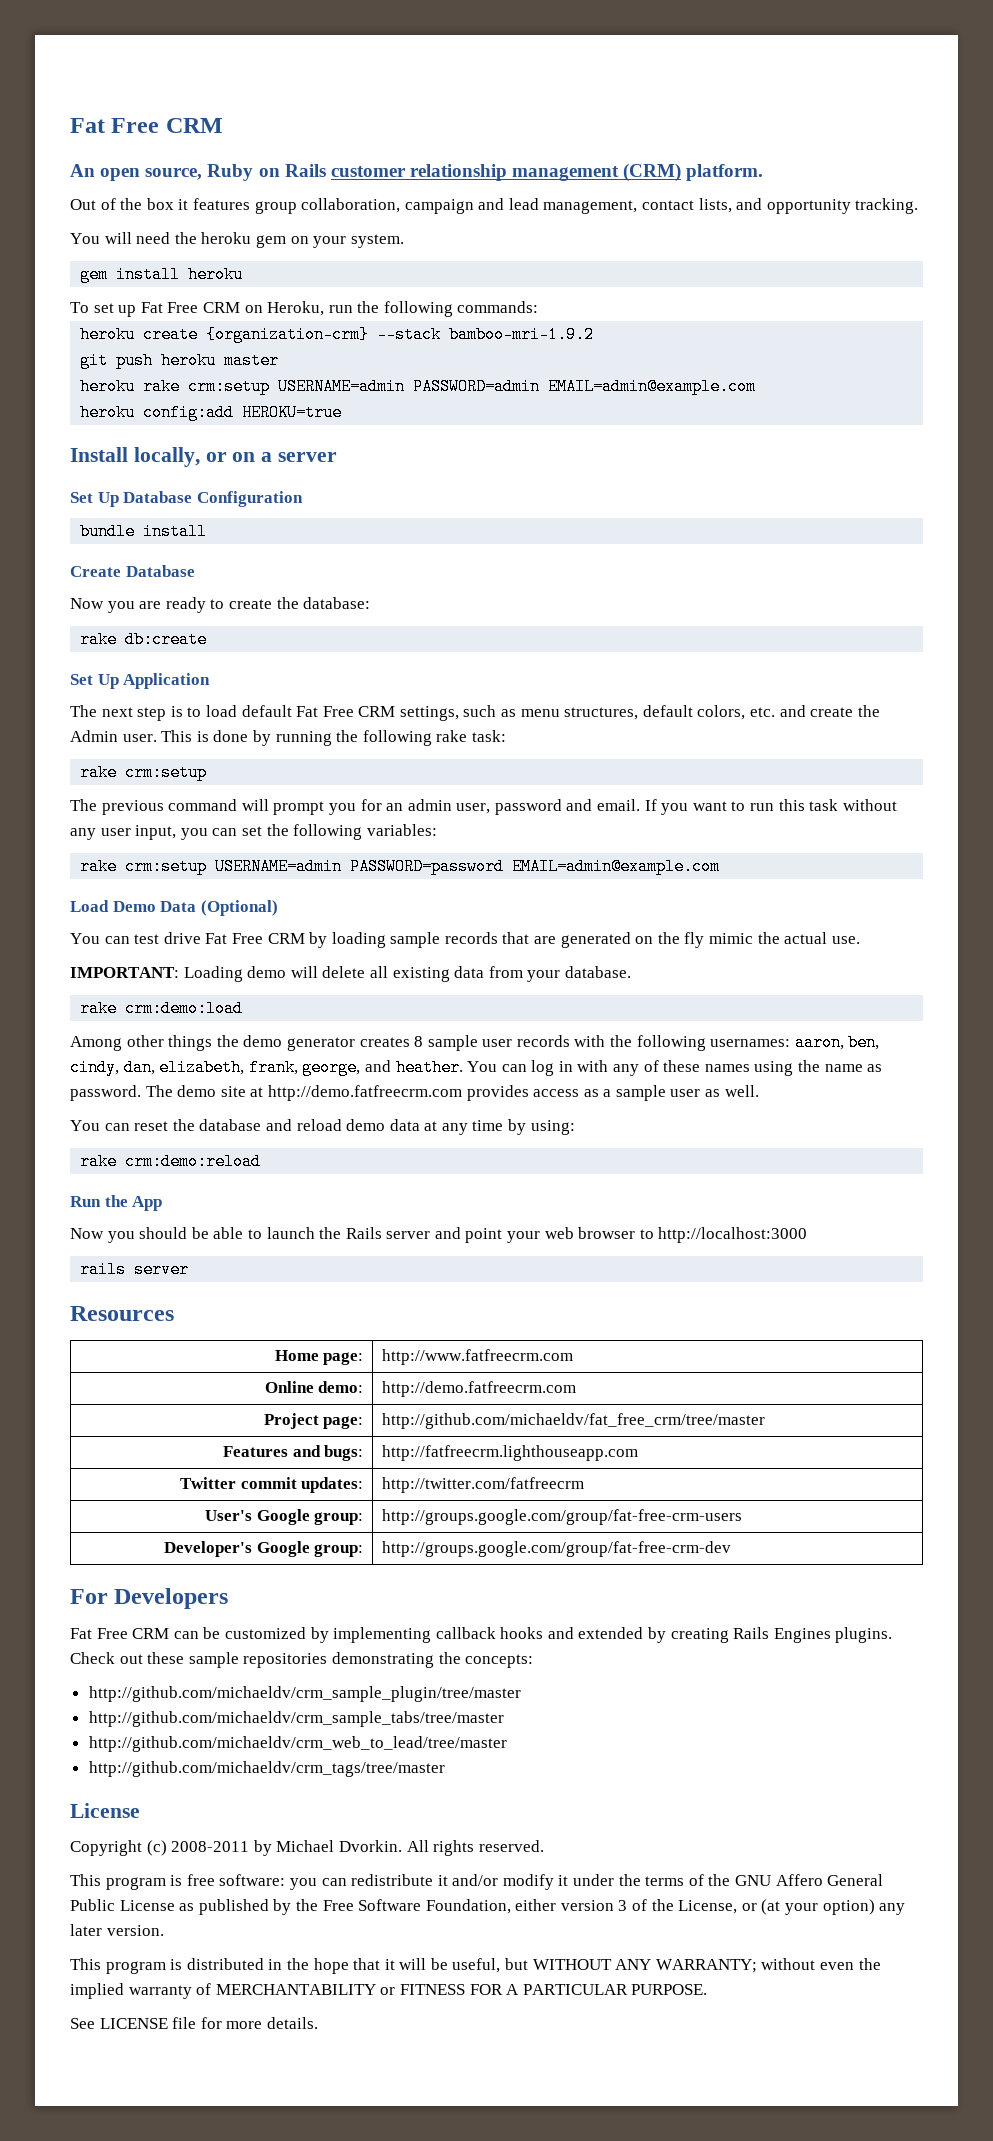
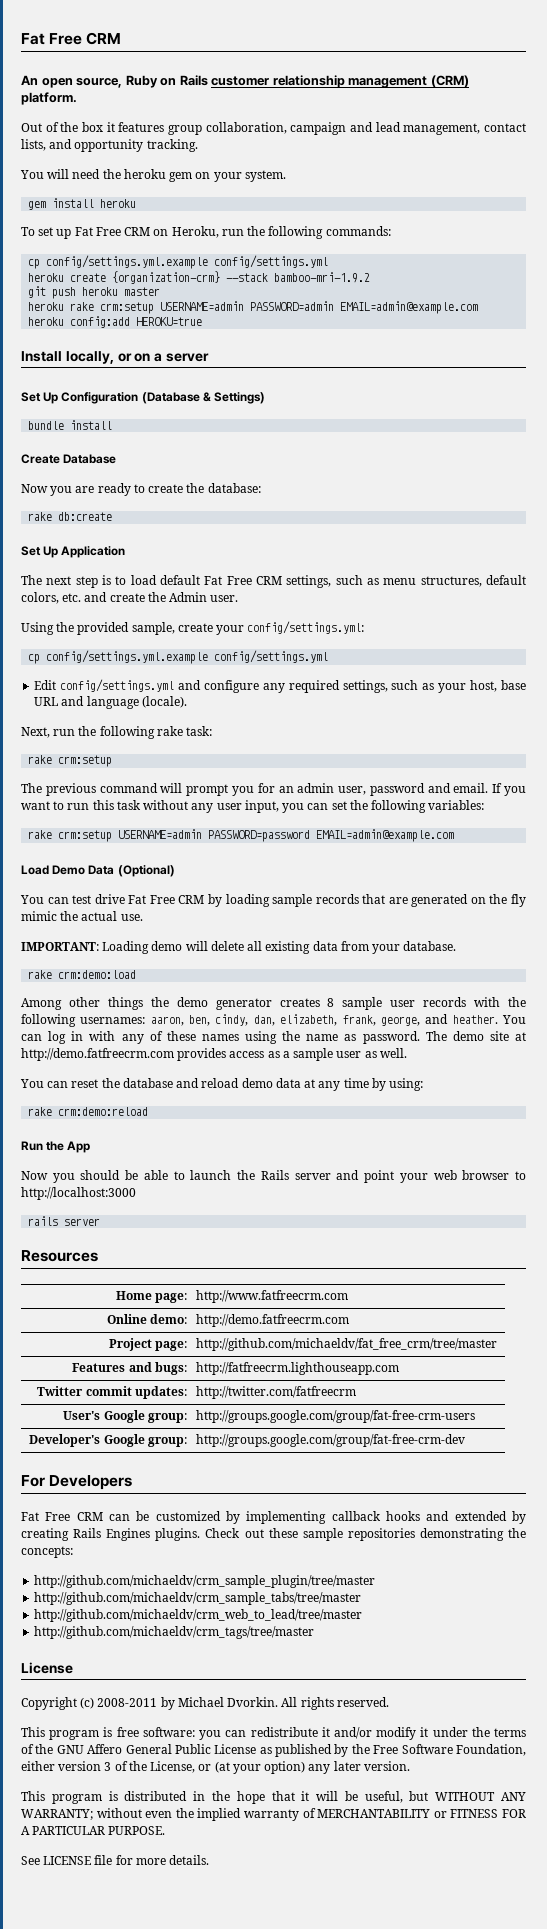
  To set up Fat Free CRM on Heroku, run the following commands:
+ cp config/settings.yml.example config/settings.yml
- Set Up Database Configuration
+ Set Up Configuration (Database & Settings)
- The next step is to load default Fat Free CRM settings, such as menu structures, default colors, etc. and create the Admin user. This is done by running the following rake task:
+ The next step is to load default Fat Free CRM settings, such as menu structures, default colors, etc. and create the Admin user.
+ Using the provided sample, create your config/settings.yml:
+ cp config/settings.yml.example config/settings.yml
+ Edit config/settings.yml and configure any required settings, such as your host, base URL and language (locale).
+ Next, run the following rake task:

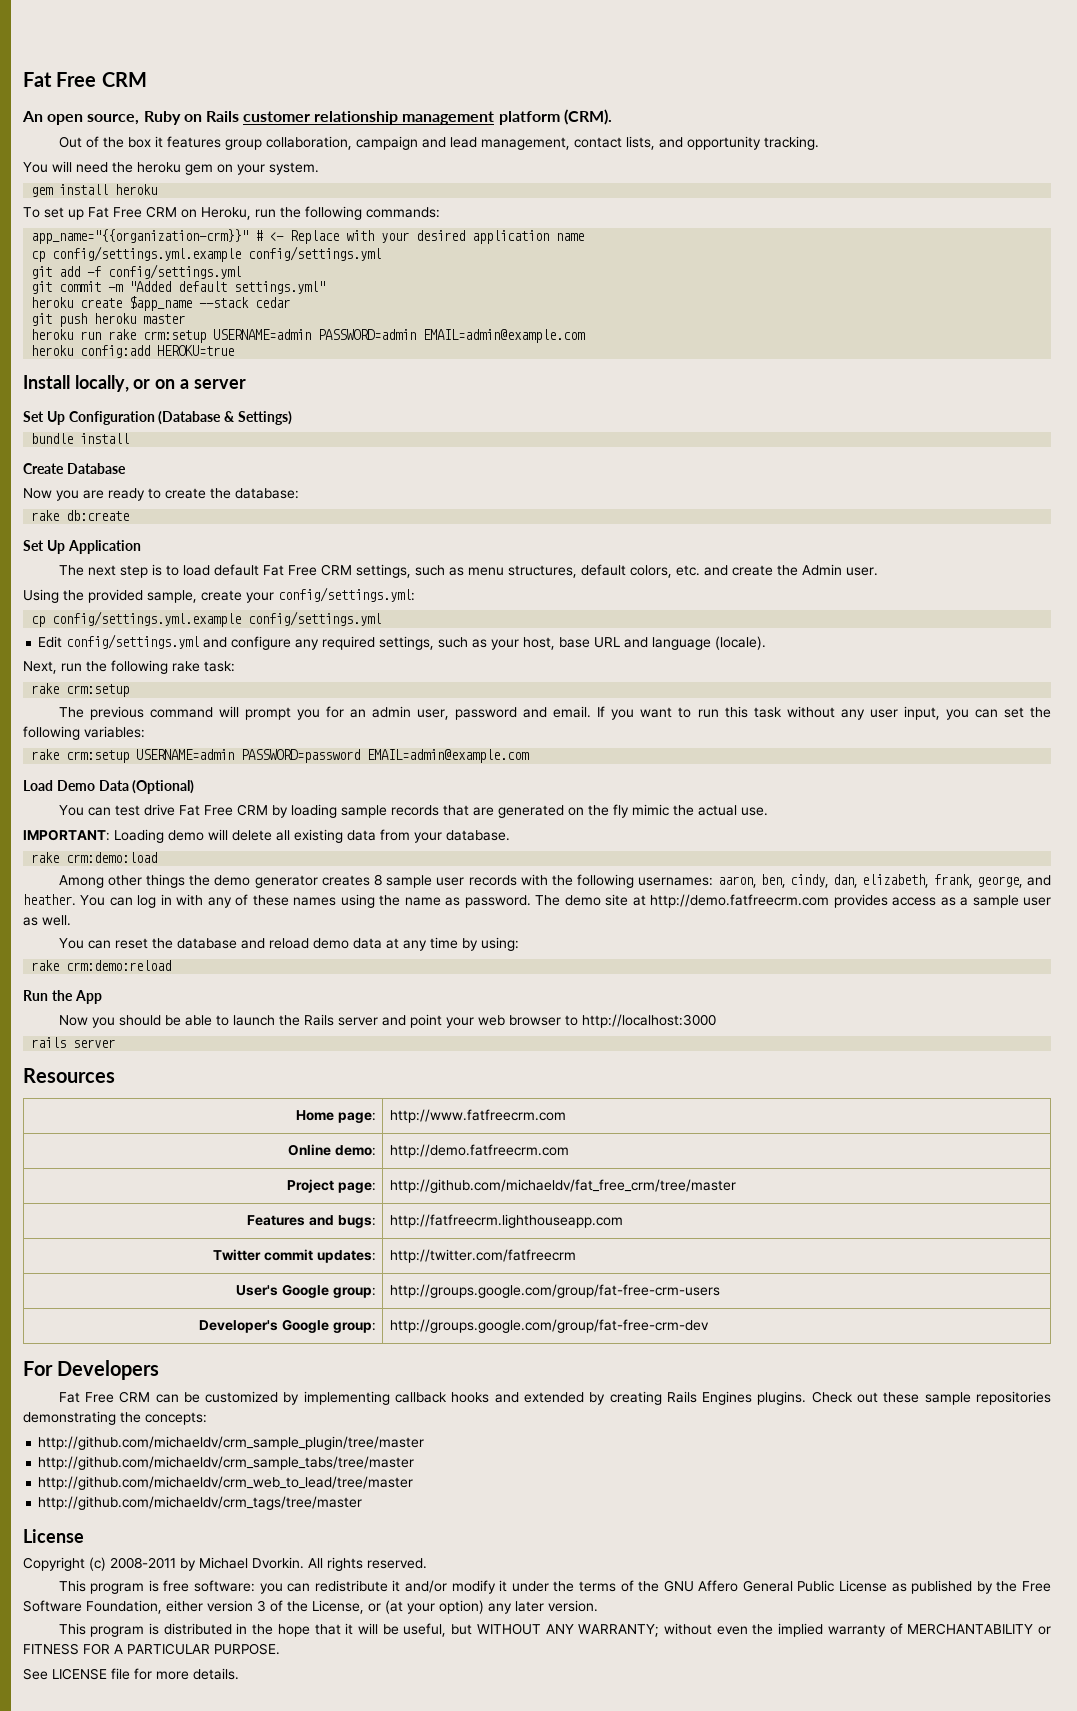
- An open source, Ruby on Rails customer relationship management (CRM) platform.
+ An open source, Ruby on Rails customer relationship management platform (CRM).
  To set up Fat Free CRM on Heroku, run the following commands:
+ app_name="{{organization-crm}}" # <- Replace with your desired application name
  cp config/settings.yml.example config/settings.yml
+ git add -f config/settings.yml
+ git commit -m "Added default settings.yml"
- heroku create {organization-crm} --stack bamboo-mri-1.9.2
+ heroku create $app_name --stack cedar
- heroku rake crm:setup USERNAME=admin PASSWORD=admin EMAIL=admin@example.com
+ heroku run rake crm:setup USERNAME=admin PASSWORD=admin EMAIL=admin@example.com

